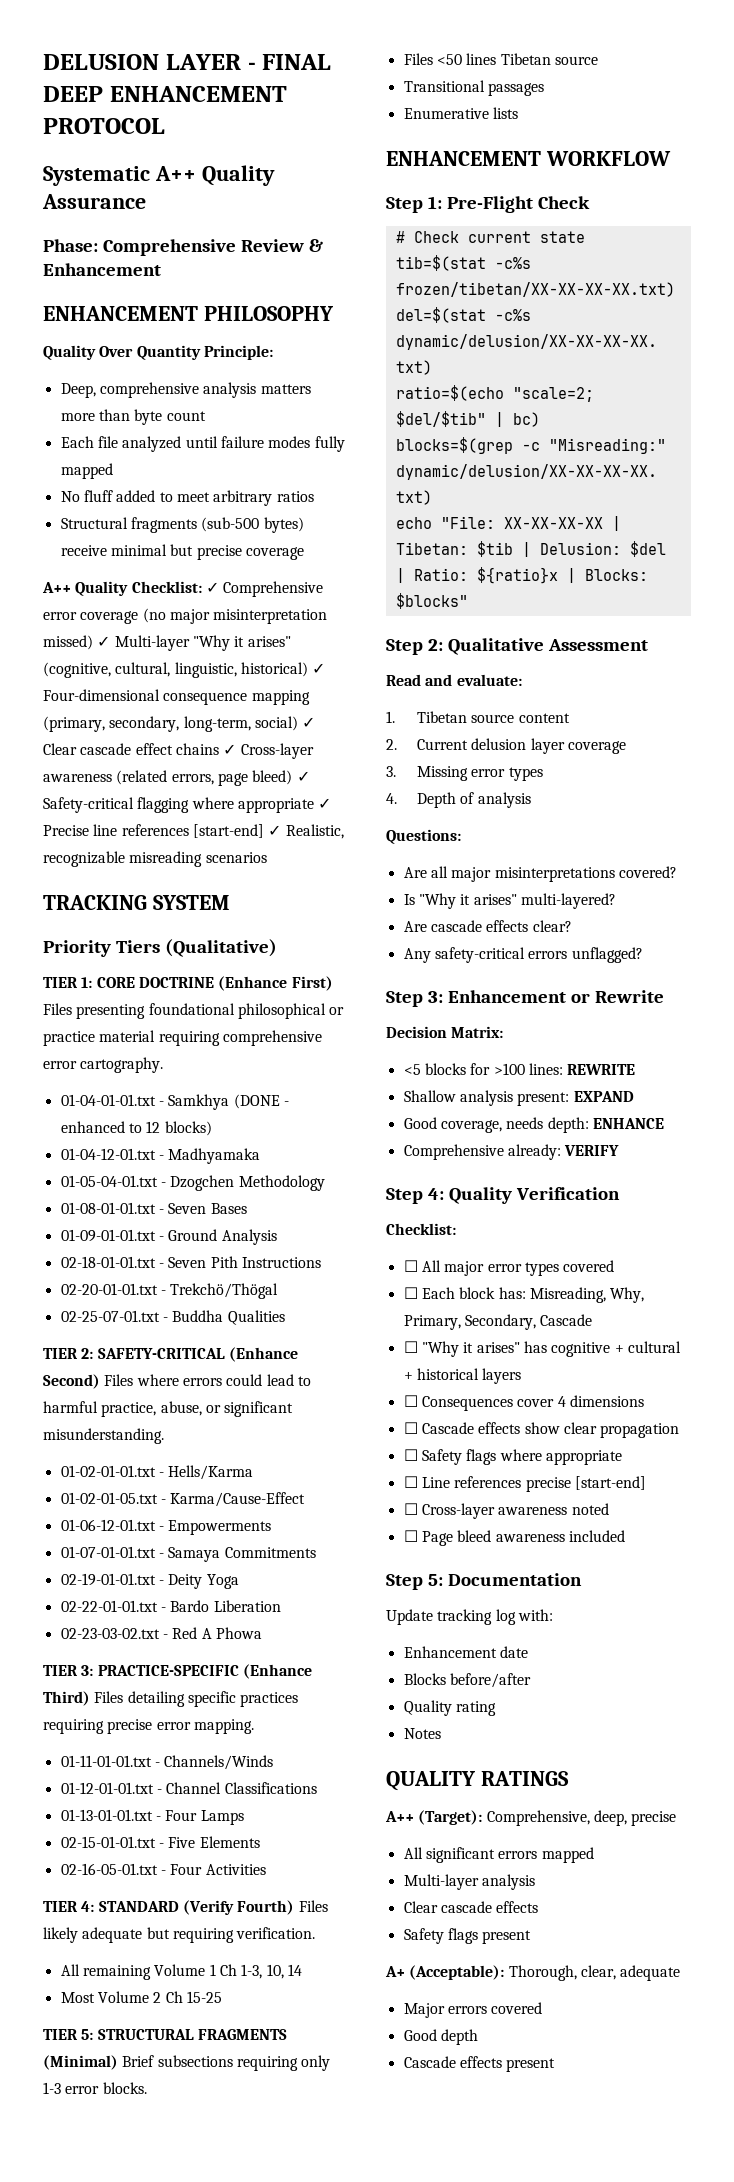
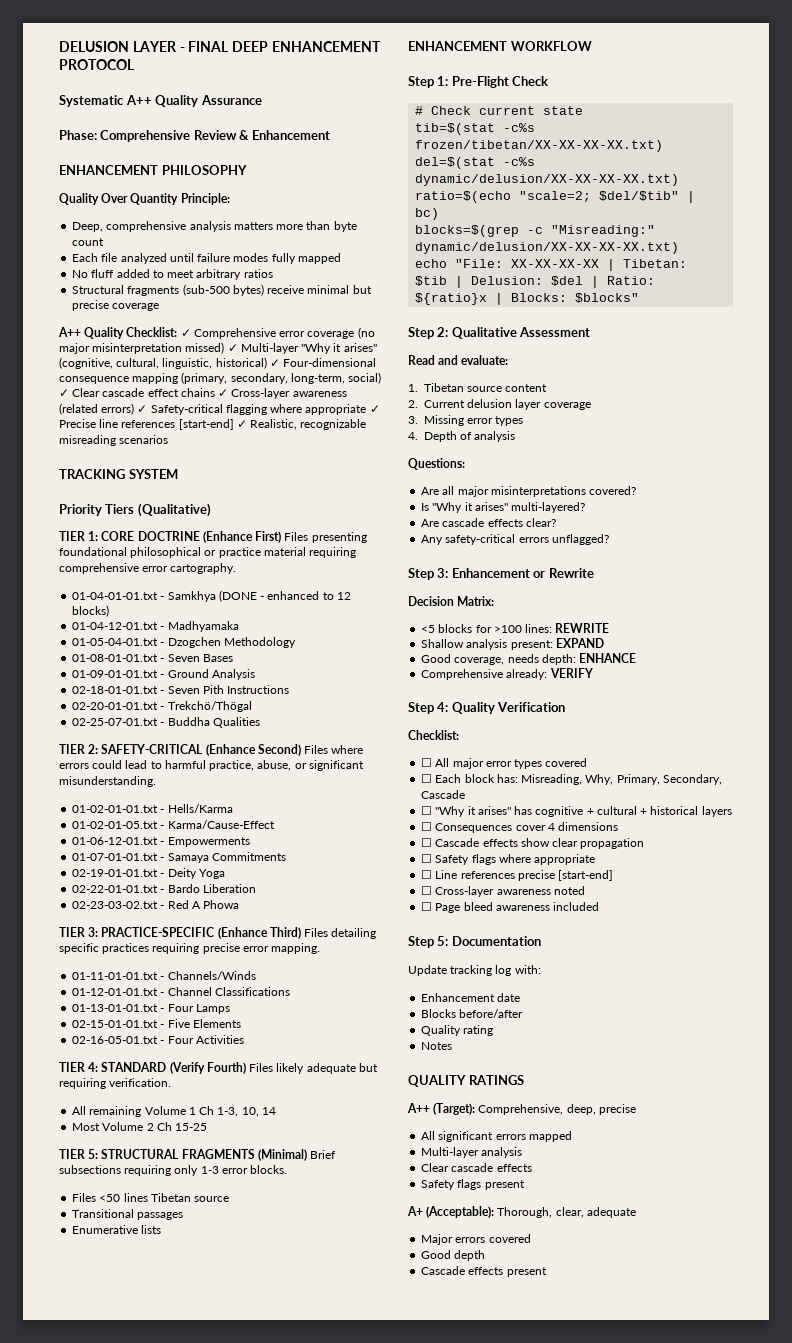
- A++ Quality Checklist: ✓ Comprehensive error coverage (no major misinterpretation missed) ✓ Multi-layer "Why it arises" (cognitive, cultural, linguistic, historical) ✓ Four-dimensional consequence mapping (primary, secondary, long-term, social) ✓ Clear cascade effect chains ✓ Cross-layer awareness (related errors, page bleed) ✓ Safety-critical flagging where appropriate ✓ Precise line references [start-end] ✓ Realistic, recognizable misreading scenarios
+ A++ Quality Checklist: ✓ Comprehensive error coverage (no major misinterpretation missed) ✓ Multi-layer "Why it arises" (cognitive, cultural, linguistic, historical) ✓ Four-dimensional consequence mapping (primary, secondary, long-term, social) ✓ Clear cascade effect chains ✓ Cross-layer awareness (related errors) ✓ Safety-critical flagging where appropriate ✓ Precise line references [start-end] ✓ Realistic, recognizable misreading scenarios

